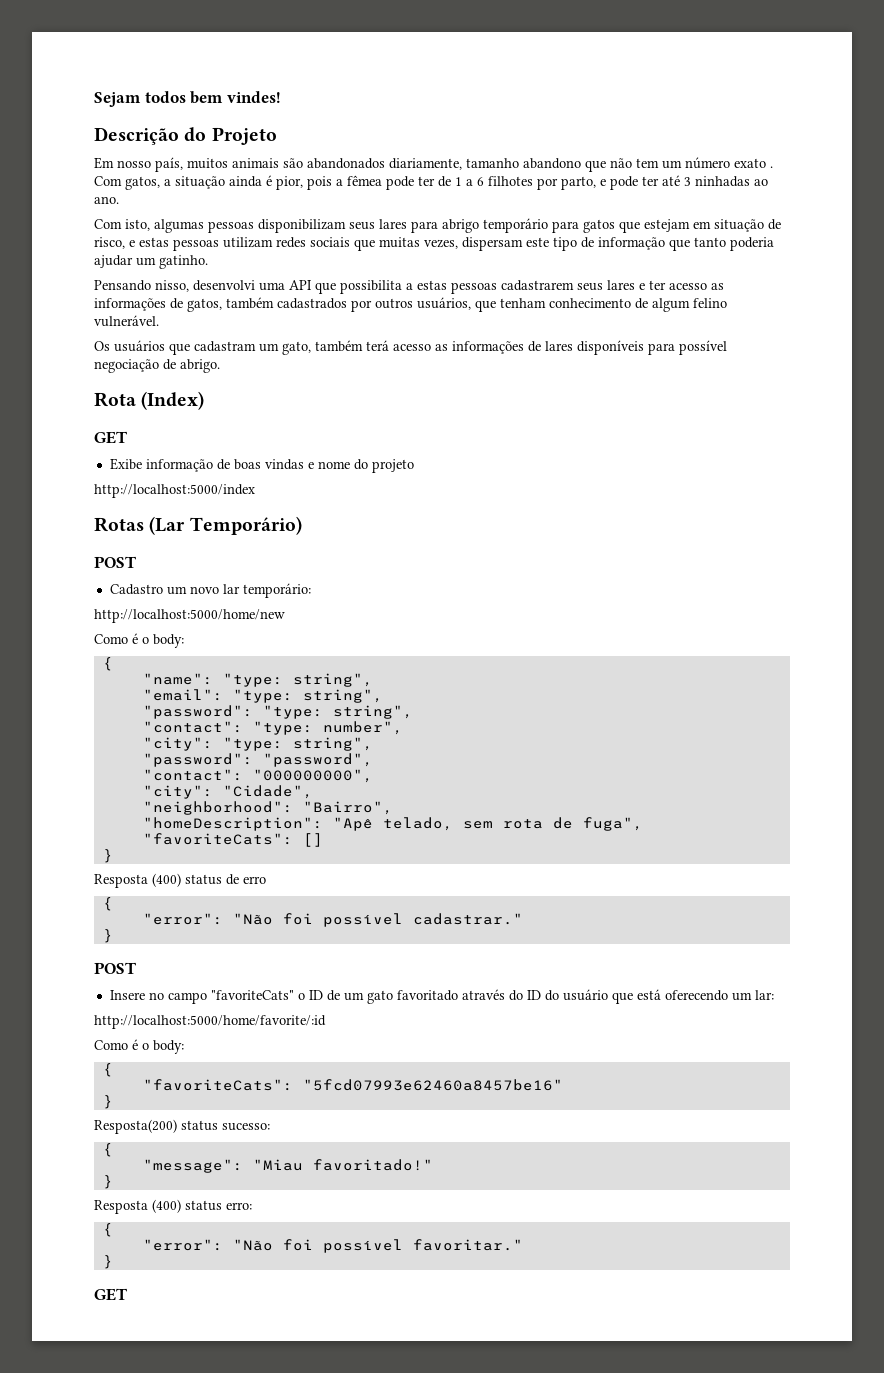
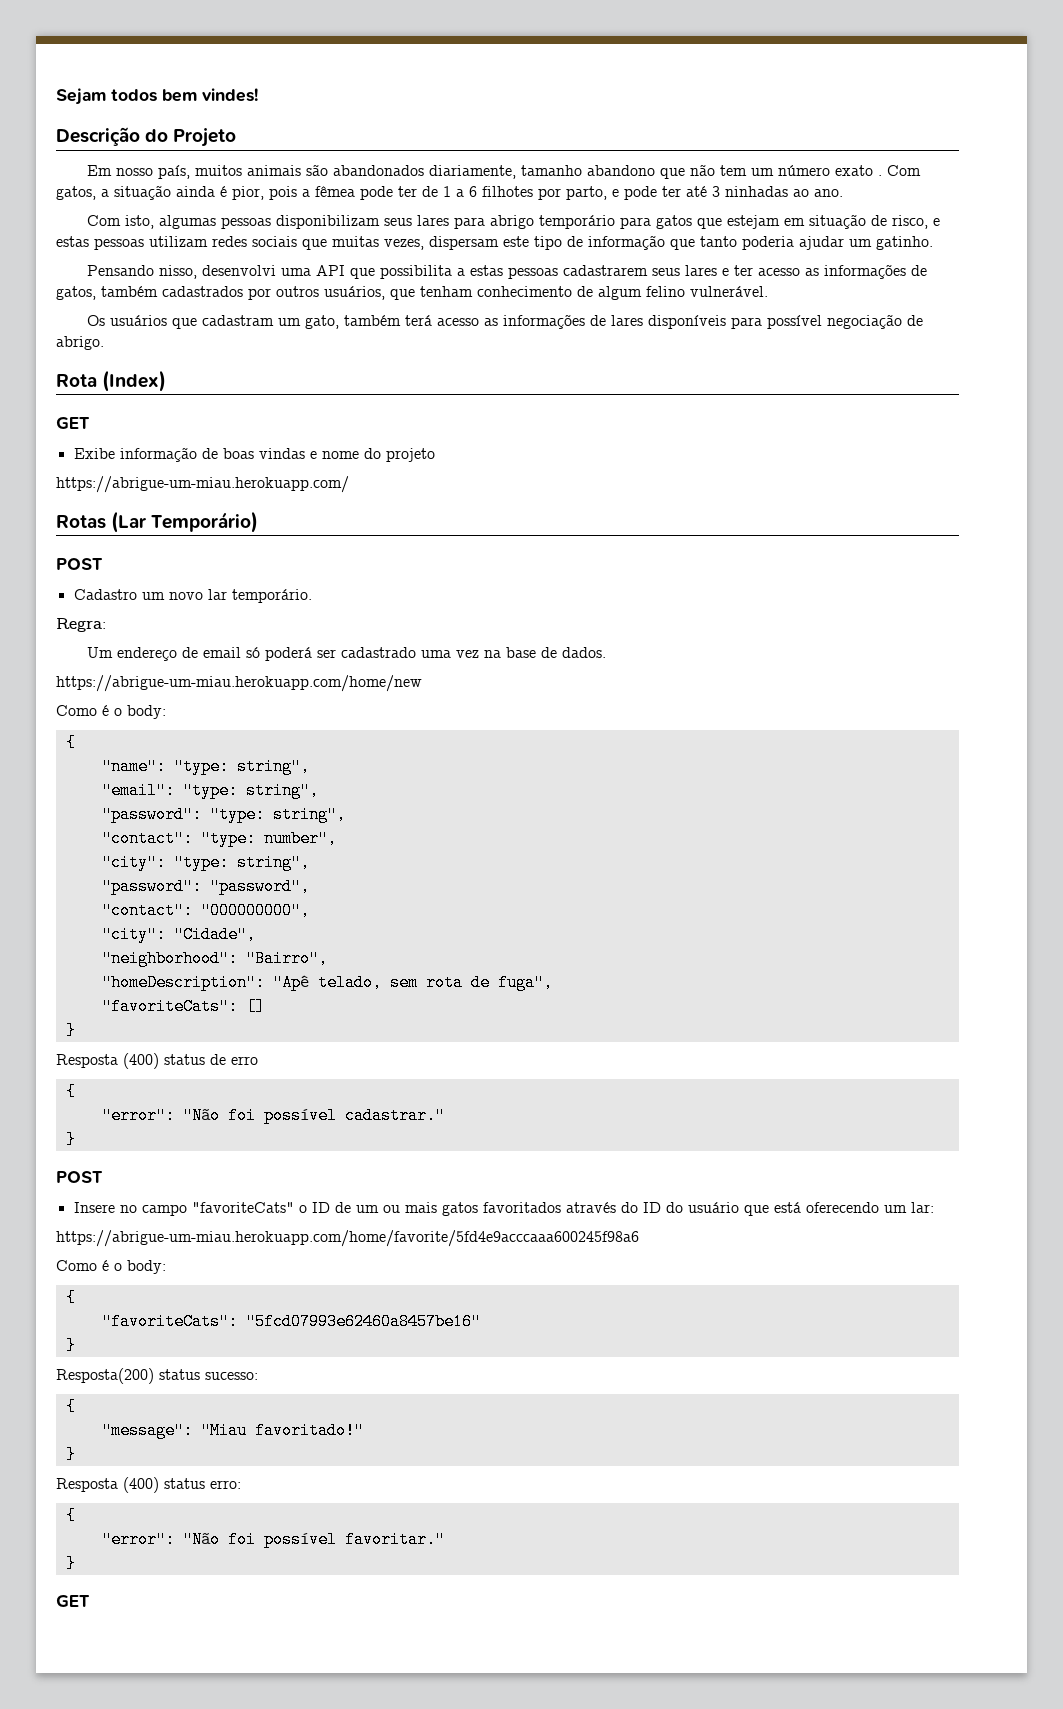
- http://localhost:5000/index
+ https://abrigue-um-miau.herokuapp.com/
- Cadastro um novo lar temporário:
- http://localhost:5000/home/new
+ Cadastro um novo lar temporário.
+ Regra:
+ Um endereço de email só poderá ser cadastrado uma vez na base de dados.
+ https://abrigue-um-miau.herokuapp.com/home/new
- Insere no campo "favoriteCats" o ID de um gato favoritado através do ID do usuário que está oferecendo um lar:
+ Insere no campo "favoriteCats" o ID de um ou mais gatos favoritados através do ID do usuário que está oferecendo um lar:
- http://localhost:5000/home/favorite/:id
+ https://abrigue-um-miau.herokuapp.com/home/favorite/5fd4e9acccaaa600245f98a6

